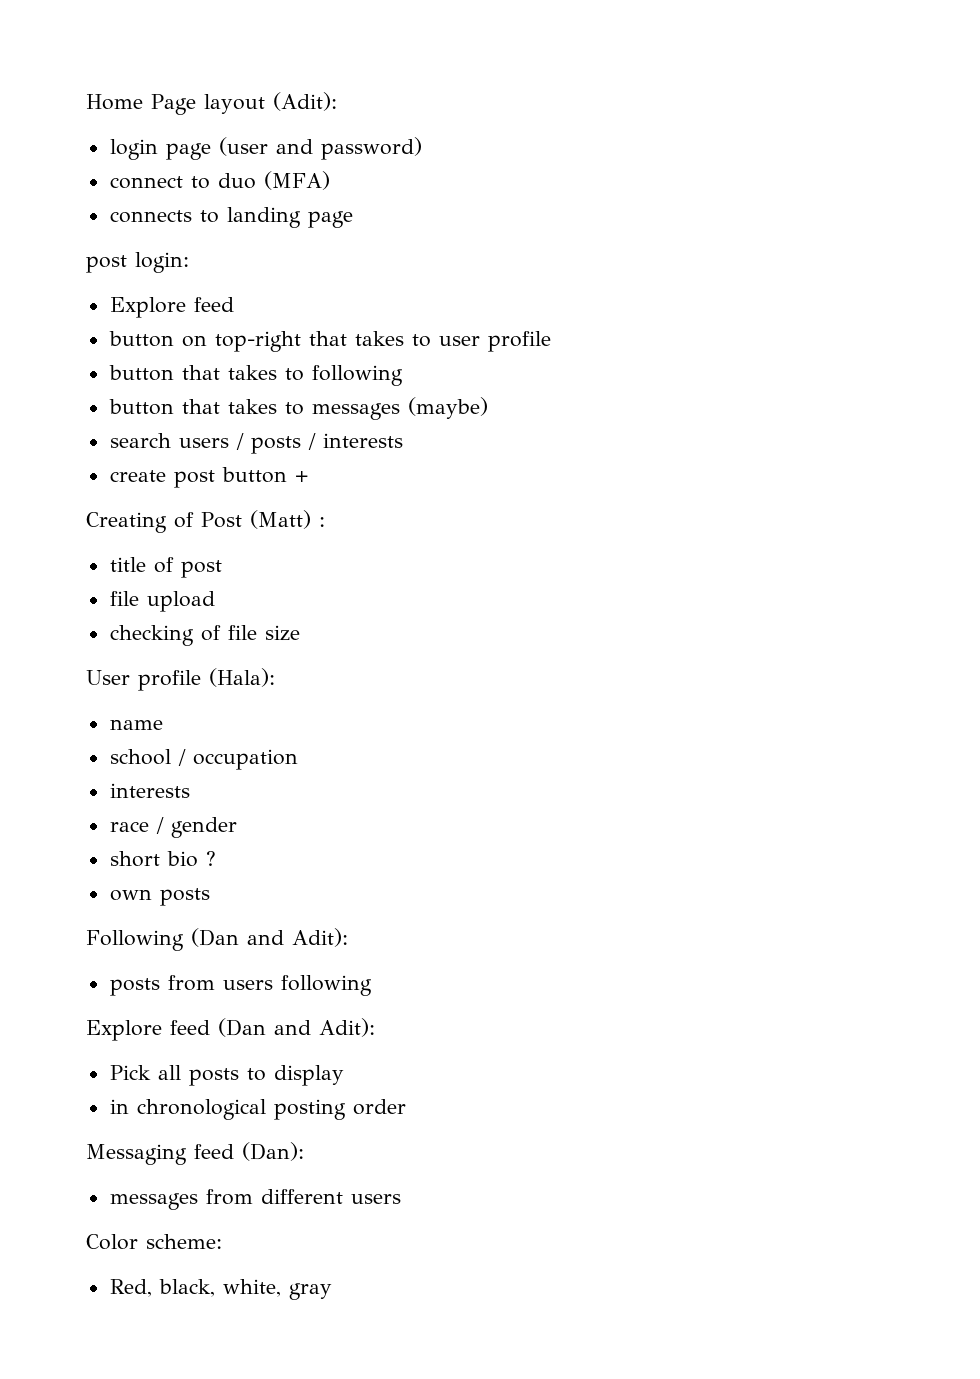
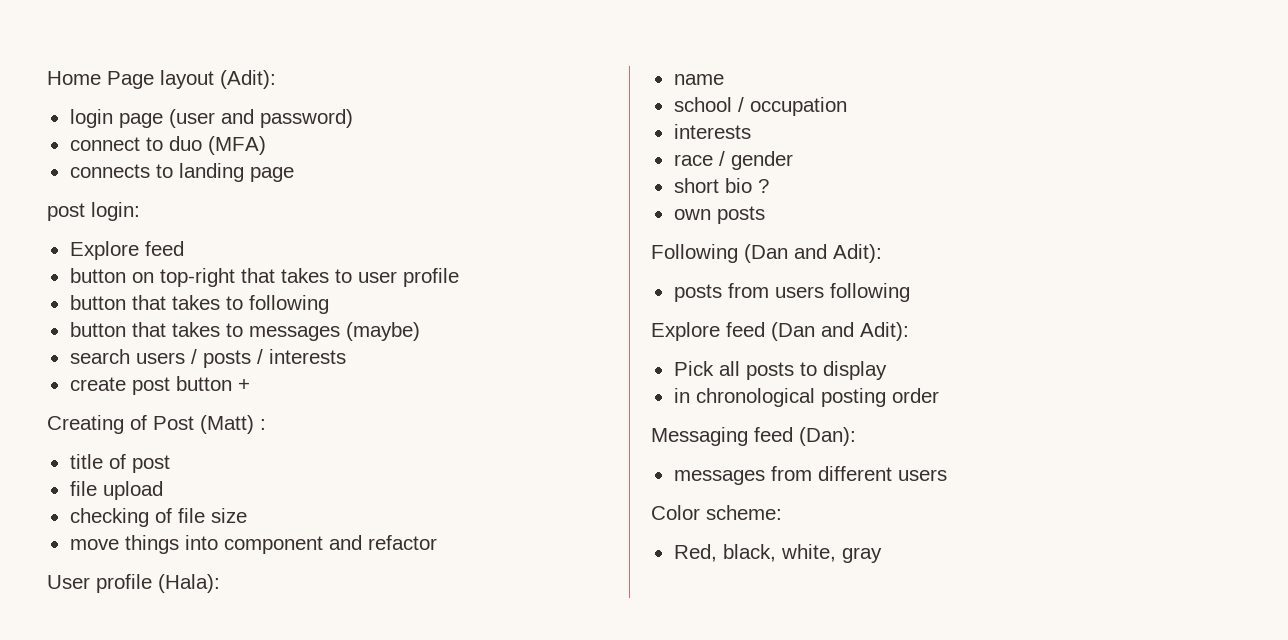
+ move things into component and refactor

